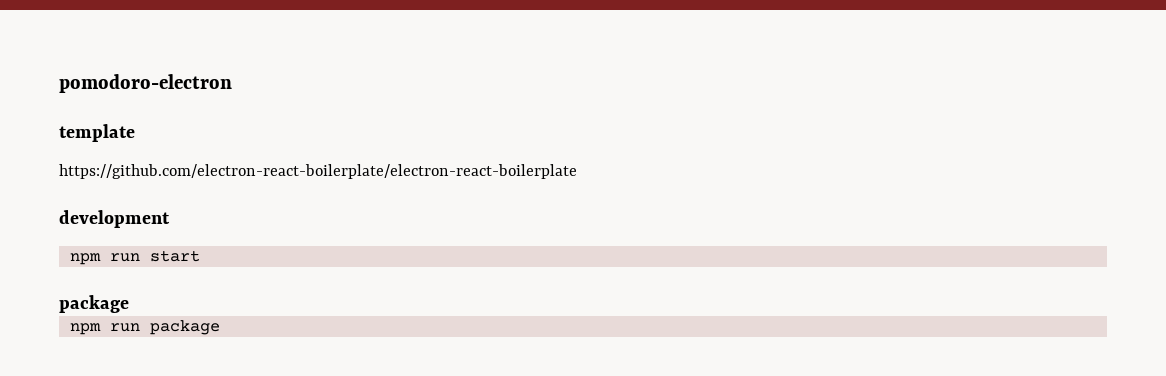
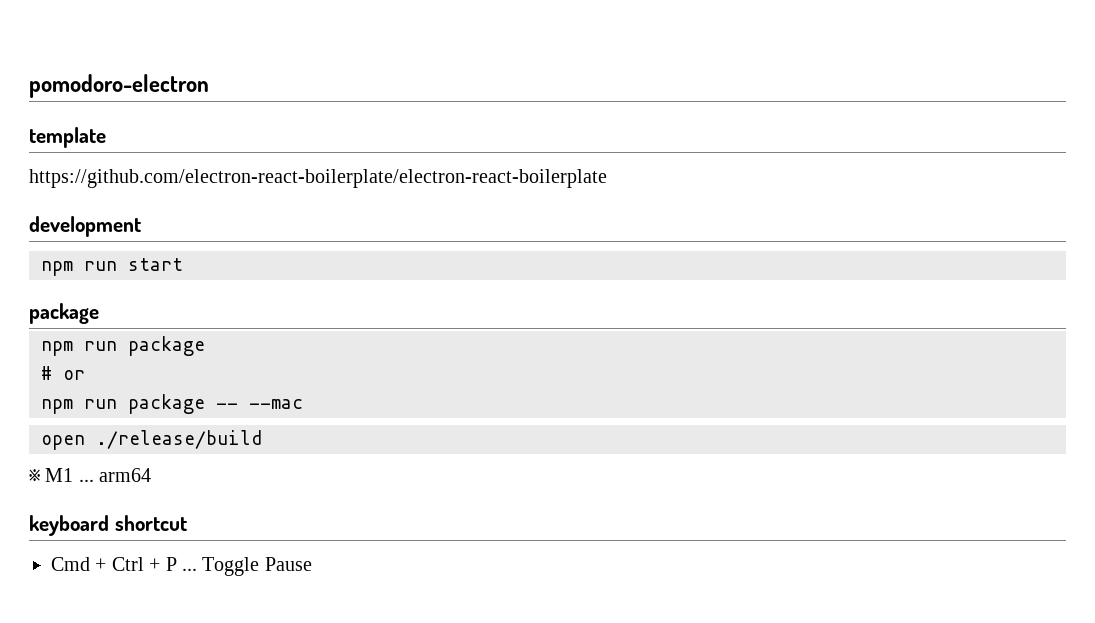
+ # or
+ npm run package -- --mac
+ open ./release/build
+ ※ M1 ... arm64
+ keyboard shortcut
+ Cmd + Ctrl + P ... Toggle Pause

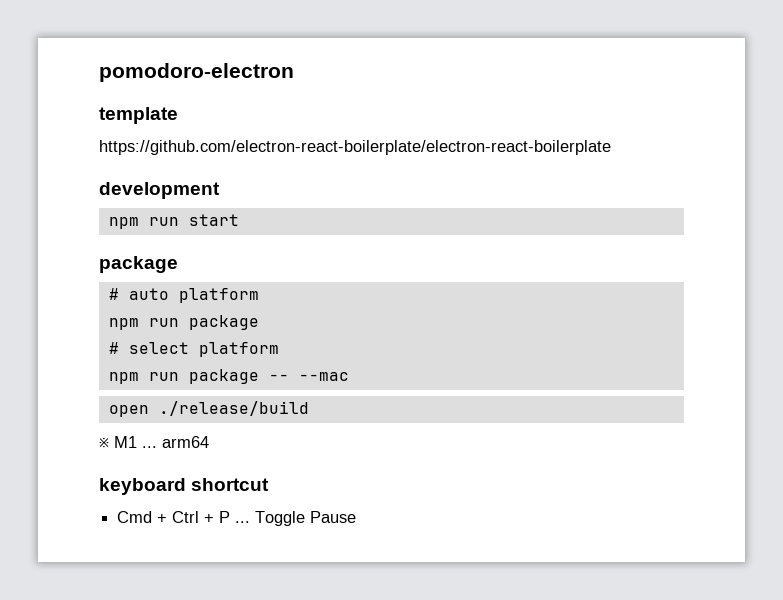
+ # auto platform
- # or
+ # select platform

